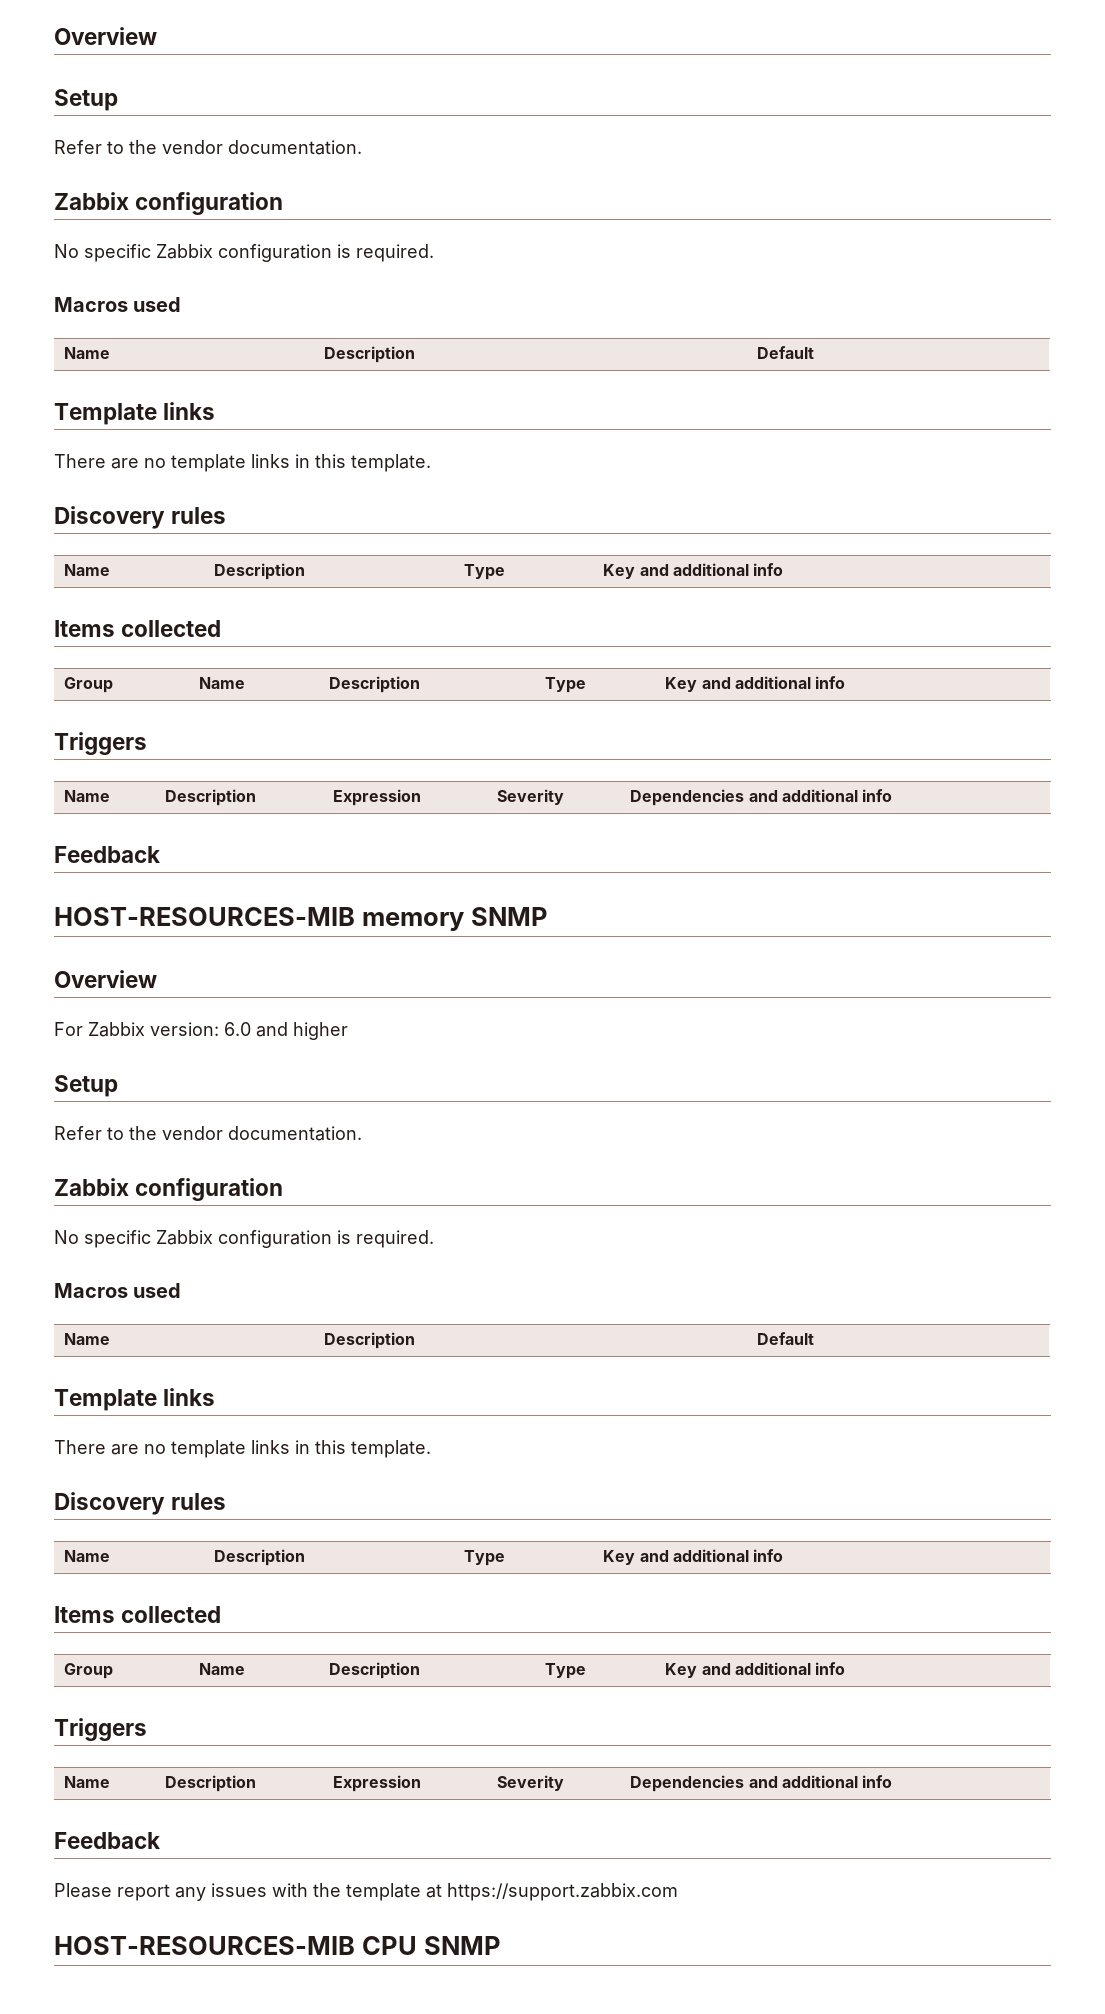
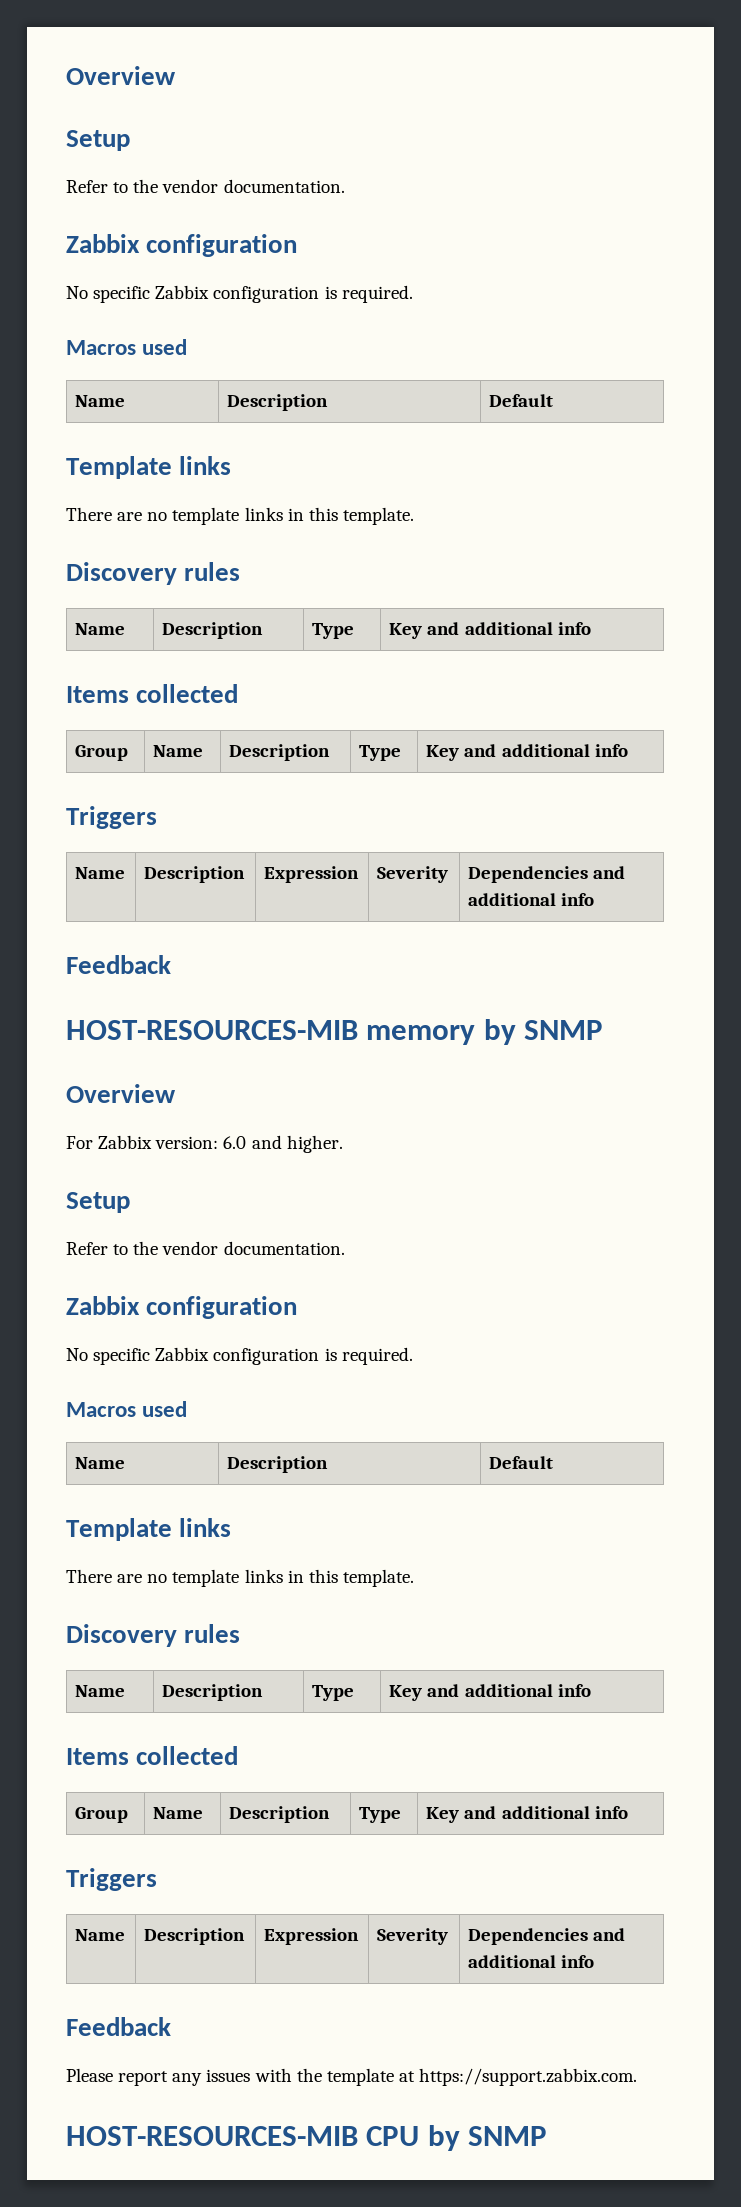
- HOST-RESOURCES-MIB memory SNMP
+ HOST-RESOURCES-MIB memory by SNMP
- For Zabbix version: 6.0 and higher
+ For Zabbix version: 6.0 and higher.
- Please report any issues with the template at https://support.zabbix.com
+ Please report any issues with the template at https://support.zabbix.com.
- HOST-RESOURCES-MIB CPU SNMP
+ HOST-RESOURCES-MIB CPU by SNMP

